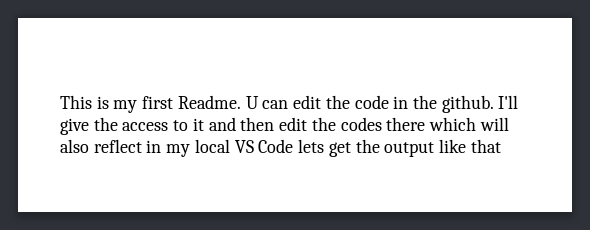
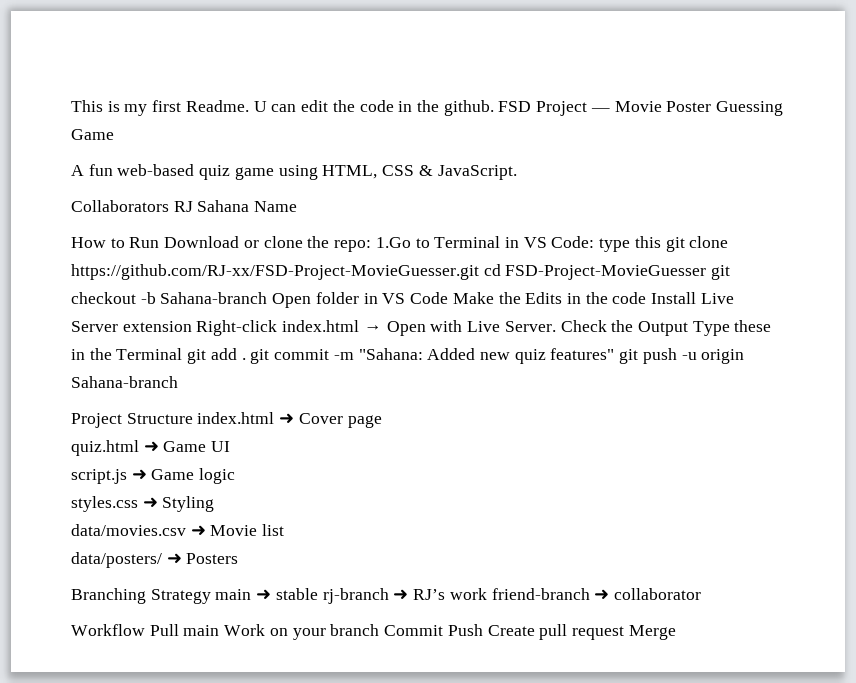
- I'll give the access to it and then edit the codes there which will also reflect in my local VS Code lets get the output like that
+ FSD Project — Movie Poster Guessing Game
+ A fun web-based quiz game using HTML, CSS & JavaScript.
+ Collaborators RJ Sahana Name
+ How to Run Download or clone the repo: 1.Go to Terminal in VS Code: type this git clone https://github.com/RJ-xx/FSD-Project-MovieGuesser.git cd FSD-Project-MovieGuesser git checkout -b Sahana-branch Open folder in VS Code Make the Edits in the code Install Live Server extension Right-click index.html → Open with Live Server. Check the Output Type these in the Terminal git add . git commit -m "Sahana: Added new quiz features" git push -u origin Sahana-branch
+ Project Structure index.html ➜ Cover page
+ quiz.html ➜ Game UI
+ script.js ➜ Game logic
+ styles.css ➜ Styling
+ data/movies.csv ➜ Movie list
+ data/posters/ ➜ Posters
+ Branching Strategy main ➜ stable rj-branch ➜ RJ’s work friend-branch ➜ collaborator
+ Workflow Pull main Work on your branch Commit Push Create pull request Merge

